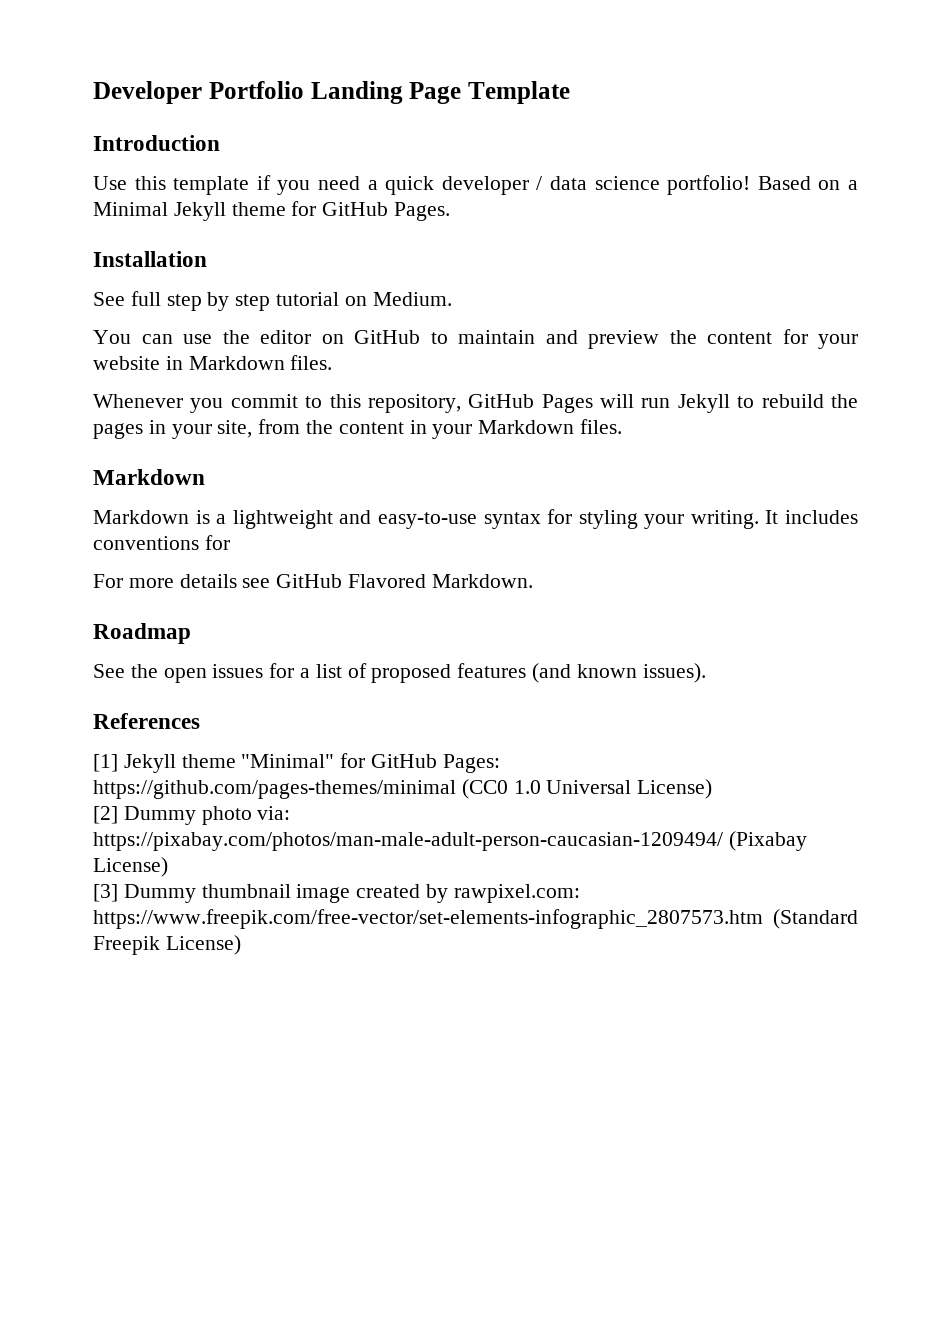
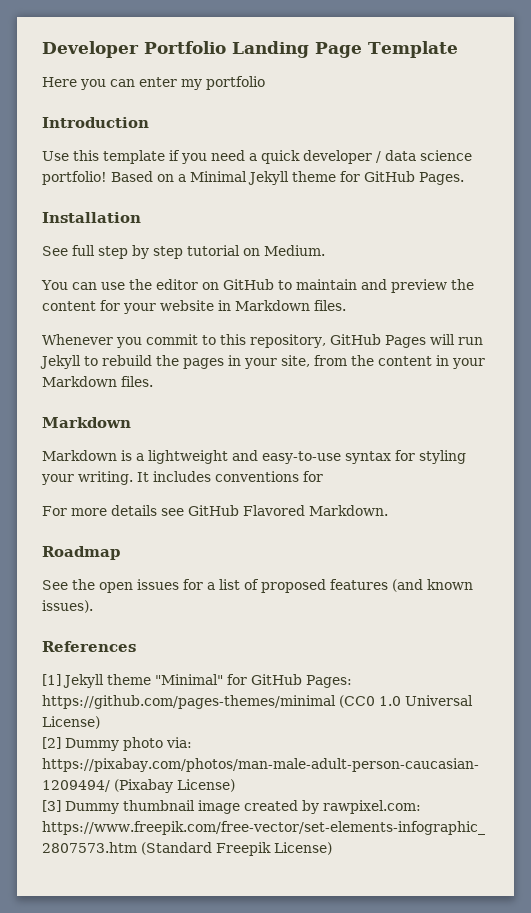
+ Here you can enter my portfolio

